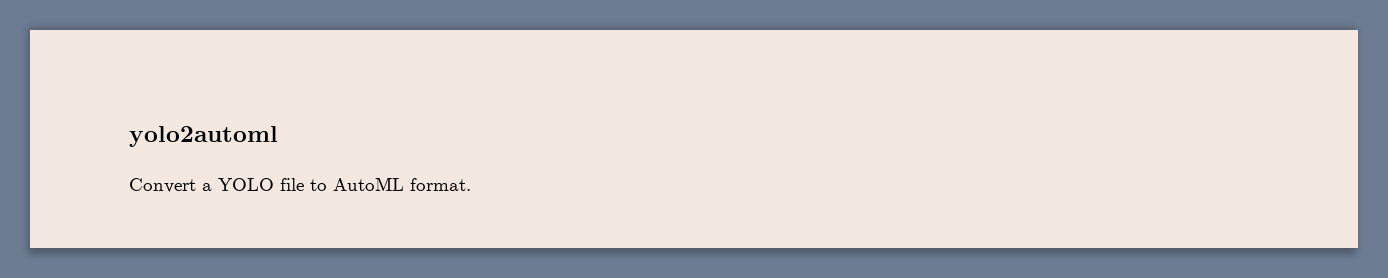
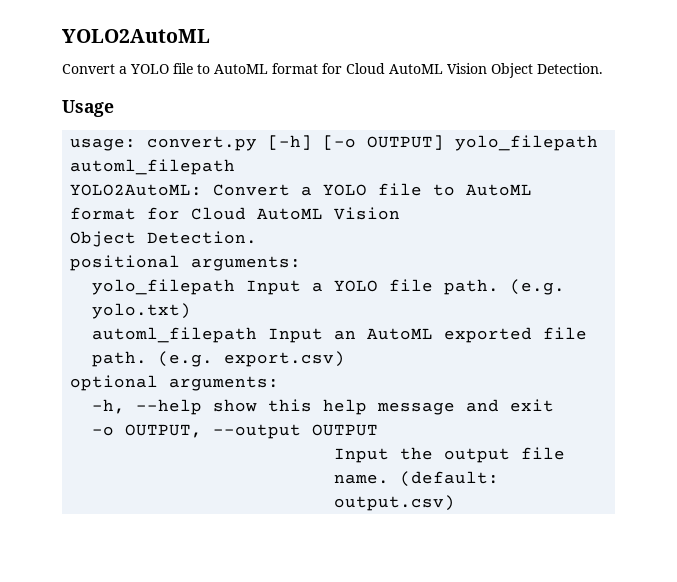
- yolo2automl
- Convert a YOLO file to AutoML format.
+ YOLO2AutoML
+ Convert a YOLO file to AutoML format for Cloud AutoML Vision Object Detection.
+ Usage
+ usage: convert.py [-h] [-o OUTPUT] yolo_filepath automl_filepath
+ YOLO2AutoML: Convert a YOLO file to AutoML format for Cloud AutoML Vision
+ Object Detection.
+ positional arguments:
+ yolo_filepath Input a YOLO file path. (e.g. yolo.txt)
+ automl_filepath Input an AutoML exported file path. (e.g. export.csv)
+ optional arguments:
+ -h, --help show this help message and exit
+ -o OUTPUT, --output OUTPUT
+ Input the output file name. (default: output.csv)

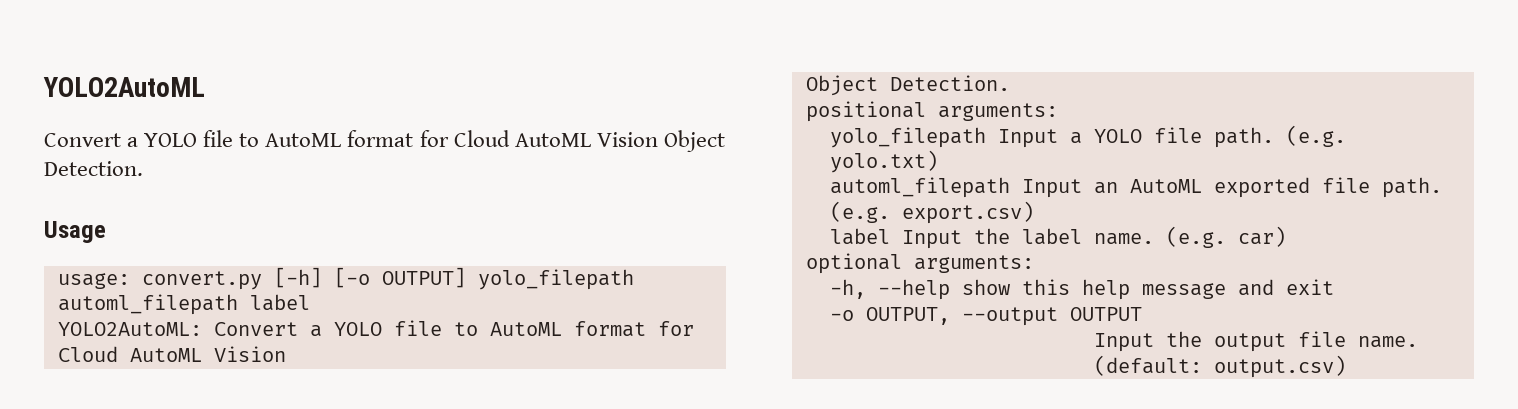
- usage: convert.py [-h] [-o OUTPUT] yolo_filepath automl_filepath
+ usage: convert.py [-h] [-o OUTPUT] yolo_filepath automl_filepath label
+ label Input the label name. (e.g. car)

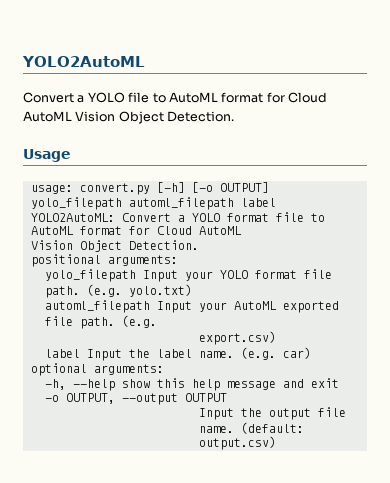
- YOLO2AutoML: Convert a YOLO file to AutoML format for Cloud AutoML Vision
- Object Detection.
+ YOLO2AutoML: Convert a YOLO format file to AutoML format for Cloud AutoML
+ Vision Object Detection.
- yolo_filepath Input a YOLO file path.
+ yolo_filepath Input your YOLO format file path.
- automl_filepath Input an AutoML exported file path. (e.g. export.csv)
+ automl_filepath Input your AutoML exported file path. (e.g.
+ export.csv)

